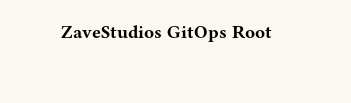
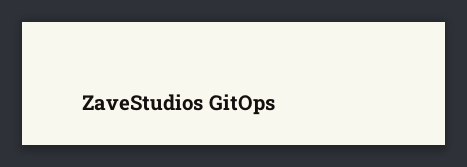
- ZaveStudios GitOps Root
+ ZaveStudios GitOps

